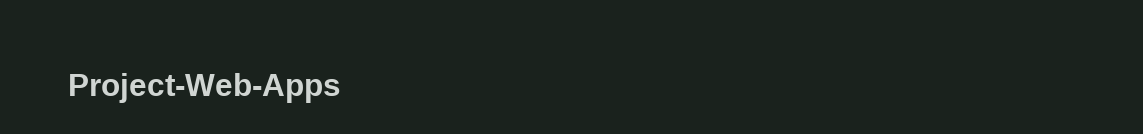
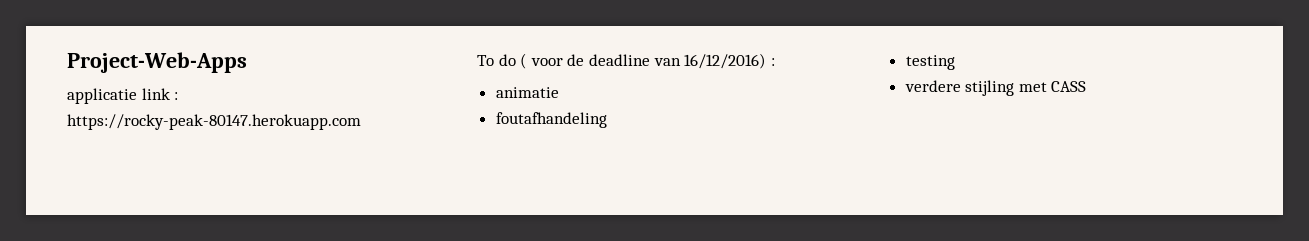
+ applicatie link : https://rocky-peak-80147.herokuapp.com
+ To do ( voor de deadline van 16/12/2016) :
+ animatie
+ foutafhandeling
+ testing
+ verdere stijling met CASS

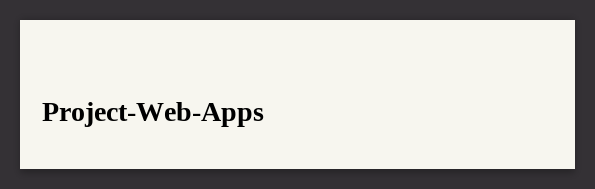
- applicatie link : https://rocky-peak-80147.herokuapp.com
- To do ( voor de deadline van 16/12/2016) :
- animatie
- foutafhandeling
- testing
- verdere stijling met CASS

